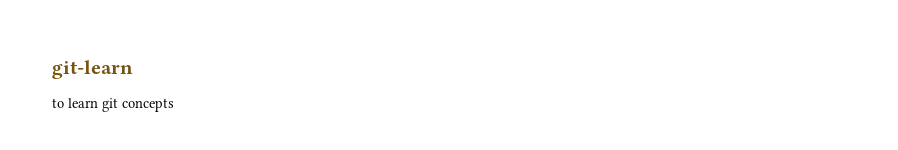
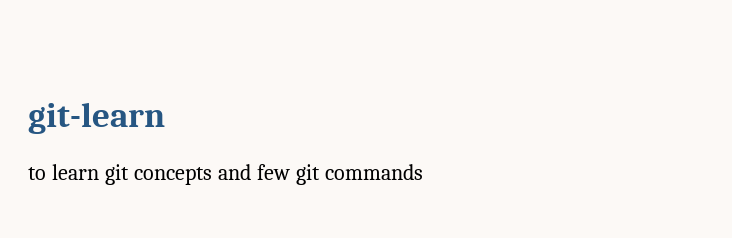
- to learn git concepts
+ to learn git concepts and few git commands

